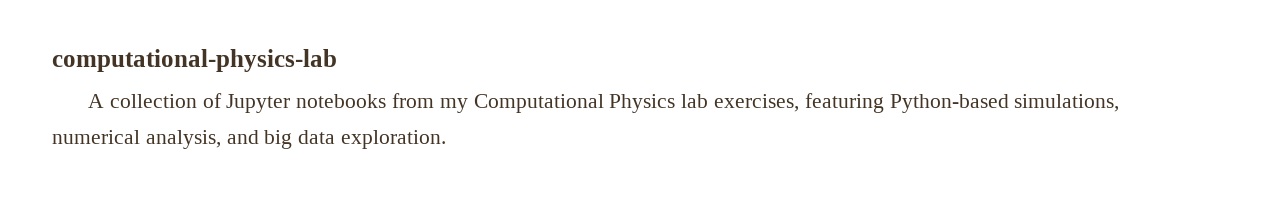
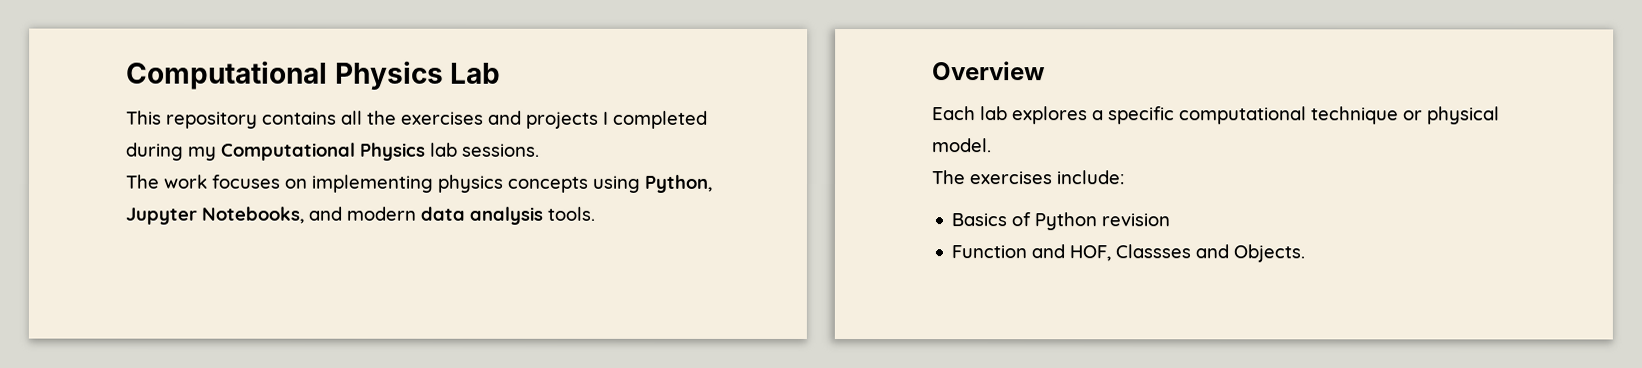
- computational-physics-lab
- A collection of Jupyter notebooks from my Computational Physics lab exercises, featuring Python-based simulations, numerical analysis, and big data exploration.
+ Computational Physics Lab
+ This repository contains all the exercises and projects I completed during my Computational Physics lab sessions.
+ The work focuses on implementing physics concepts using Python, Jupyter Notebooks, and modern data analysis tools.
+ Overview
+ Each lab explores a specific computational technique or physical model.
+ The exercises include:
+ Basics of Python revision
+ Function and HOF, Classses and Objects.

